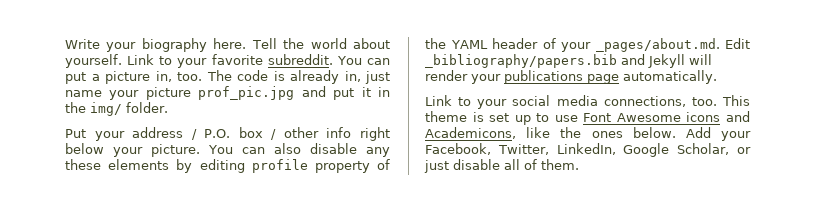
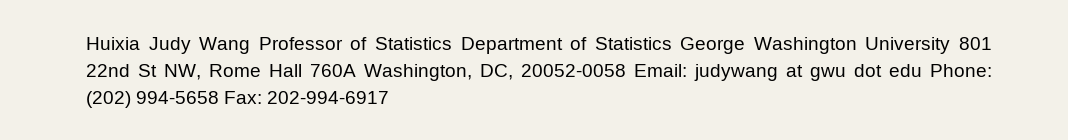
- Write your biography here. Tell the world about yourself. Link to your favorite subreddit. You can put a picture in, too. The code is already in, just name your picture prof_pic.jpg and put it in the img/ folder.
- Put your address / P.O. box / other info right below your picture. You can also disable any these elements by editing profile property of the YAML header of your _pages/about.md. Edit _bibliography/papers.bib and Jekyll will render your publications page automatically.
- Link to your social media connections, too. This theme is set up to use Font Awesome icons and Academicons, like the ones below. Add your Facebook, Twitter, LinkedIn, Google Scholar, or just disable all of them.
+ Huixia Judy Wang Professor of Statistics Department of Statistics George Washington University 801 22nd St NW, Rome Hall 760A Washington, DC, 20052-0058 Email: judywang at gwu dot edu Phone: (202) 994-5658 Fax: 202-994-6917

